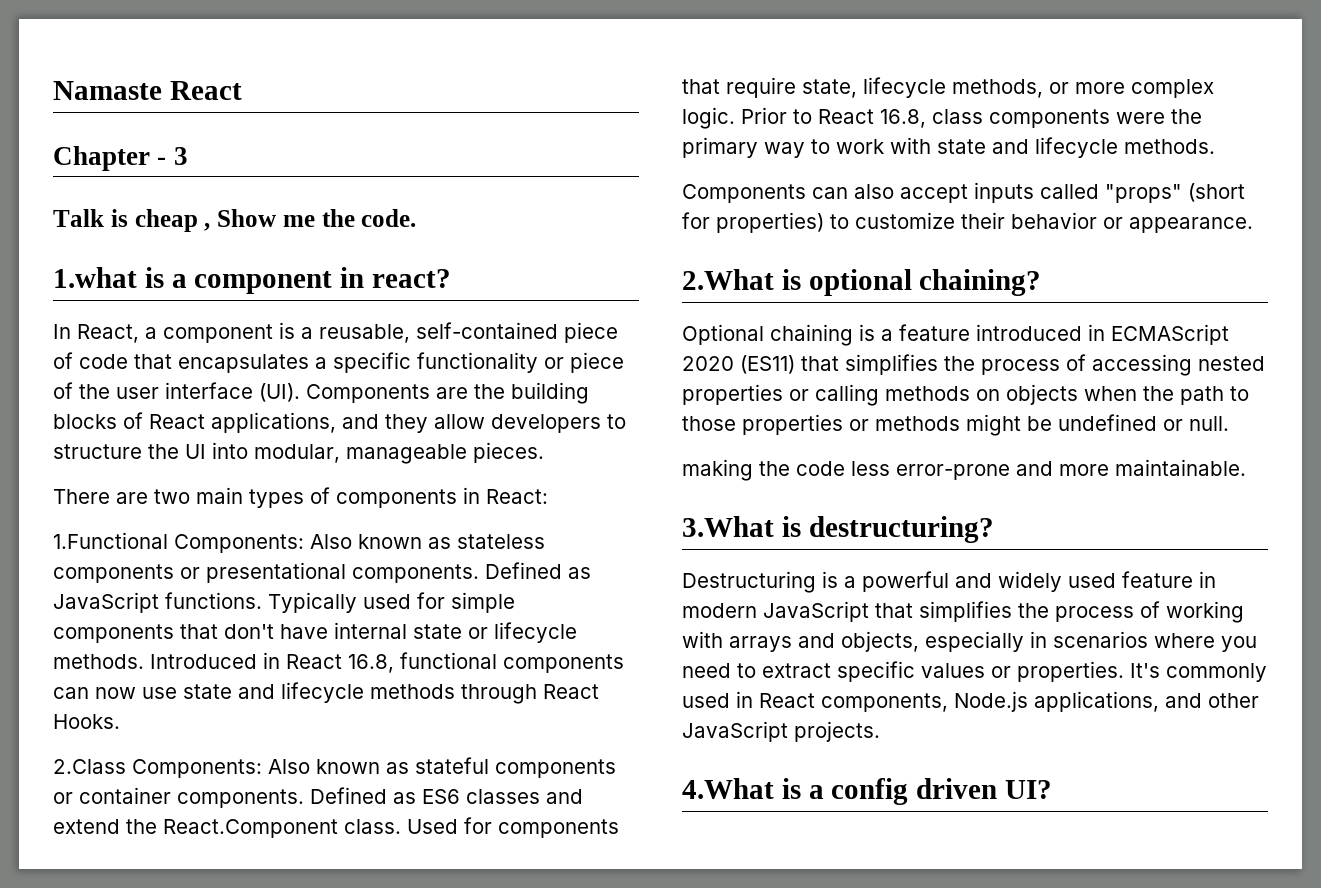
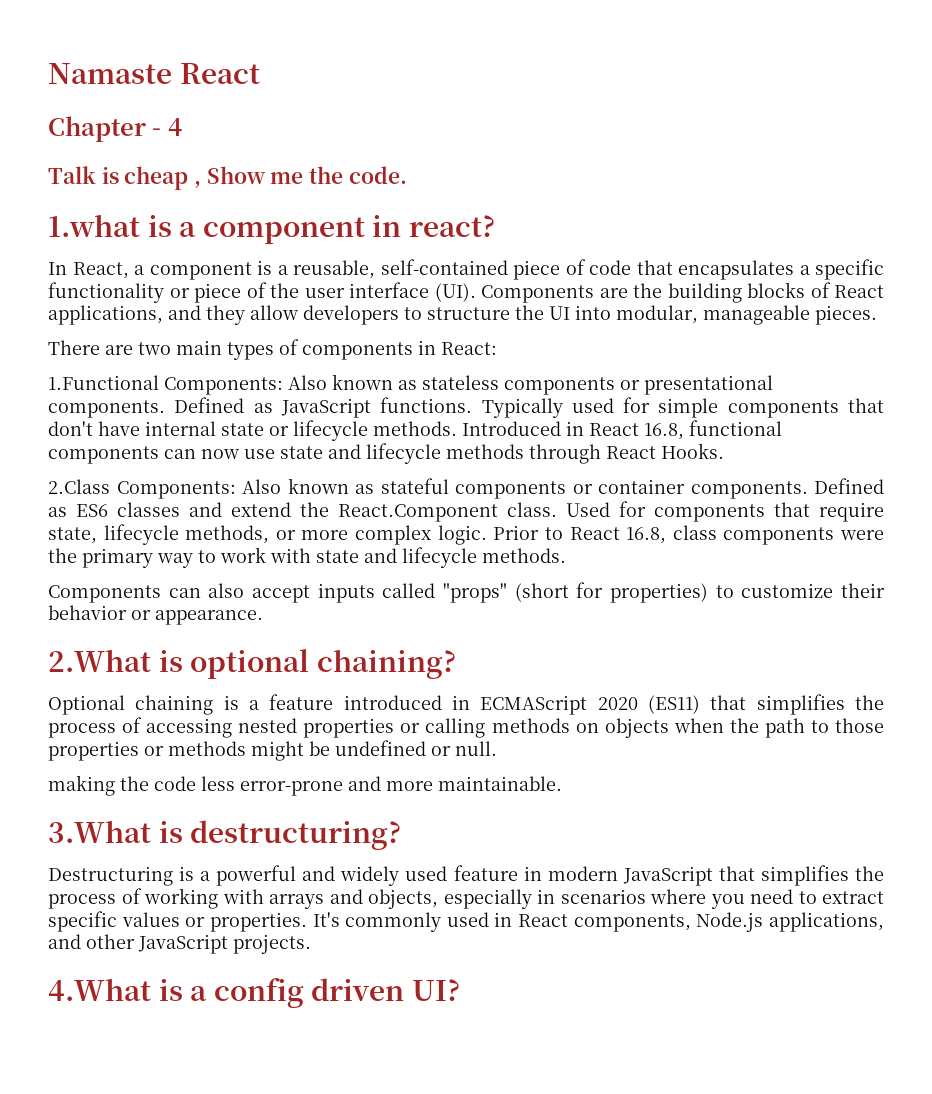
- Chapter - 3
+ Chapter - 4

